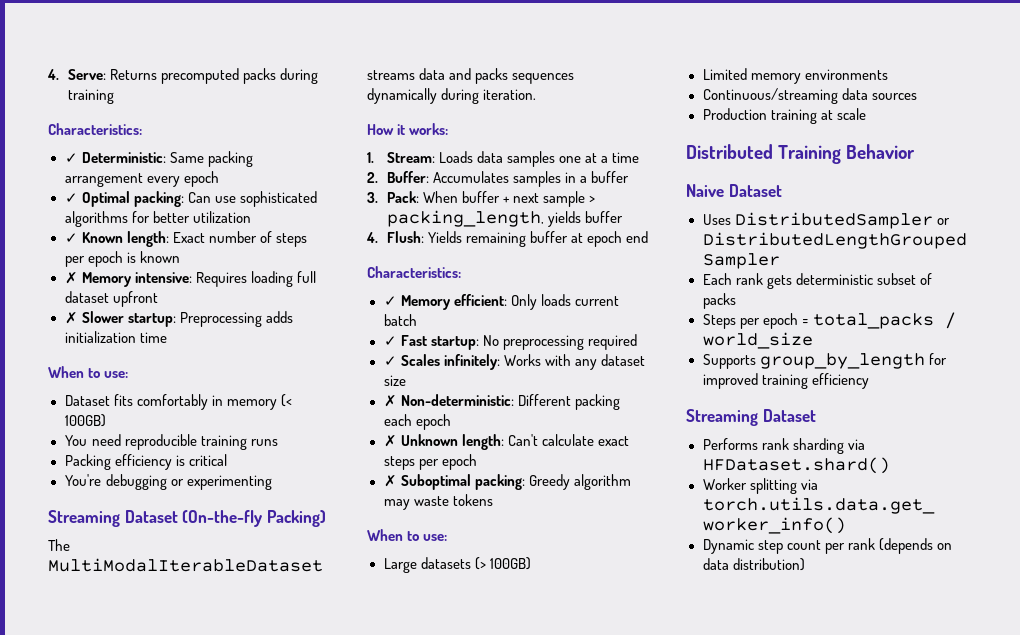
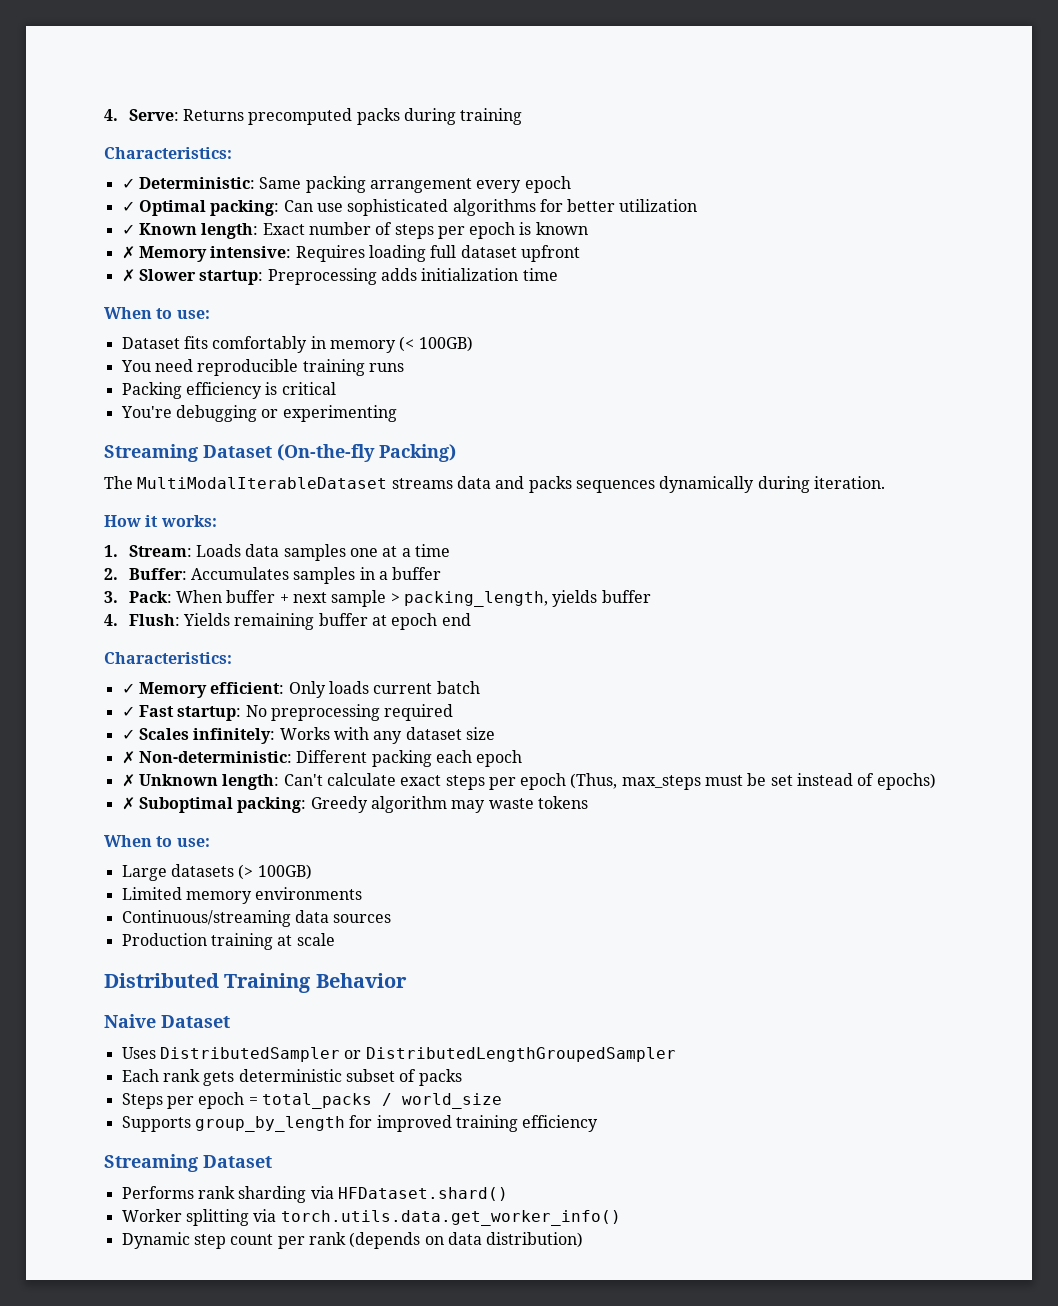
- ✗ Unknown length: Can't calculate exact steps per epoch
+ ✗ Unknown length: Can't calculate exact steps per epoch (Thus, max_steps must be set instead of epochs)

